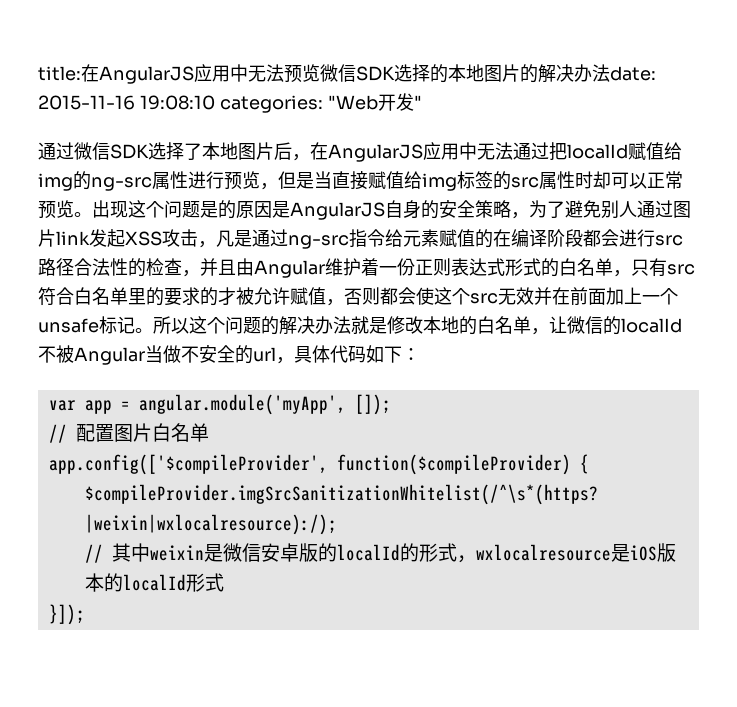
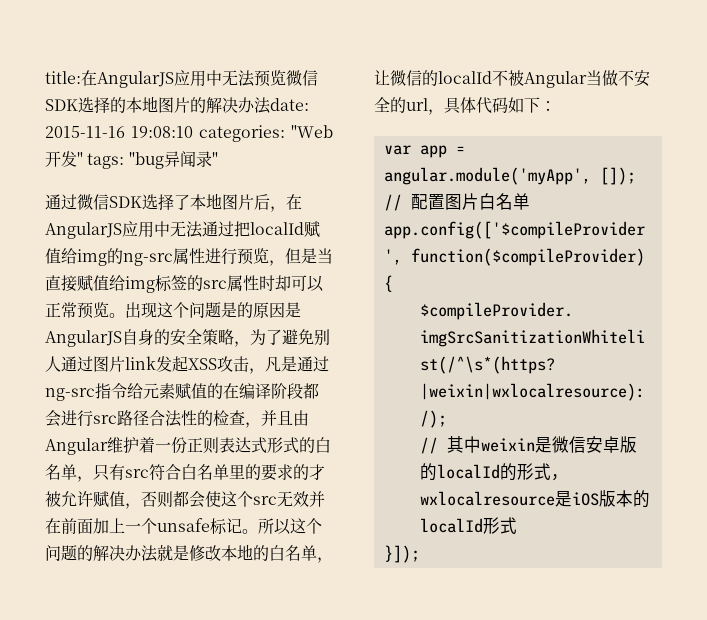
- title:在AngularJS应用中无法预览微信SDK选择的本地图片的解决办法date: 2015-11-16 19:08:10 categories: "Web开发"
+ title:在AngularJS应用中无法预览微信SDK选择的本地图片的解决办法date: 2015-11-16 19:08:10 categories: "Web开发" tags: "bug异闻录"

